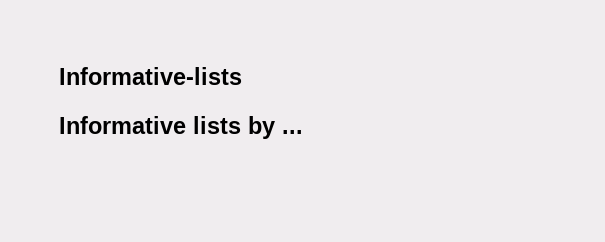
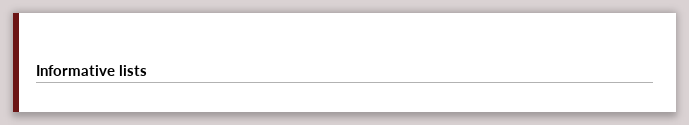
- Informative-lists
- Informative lists by ...
+ Informative lists

